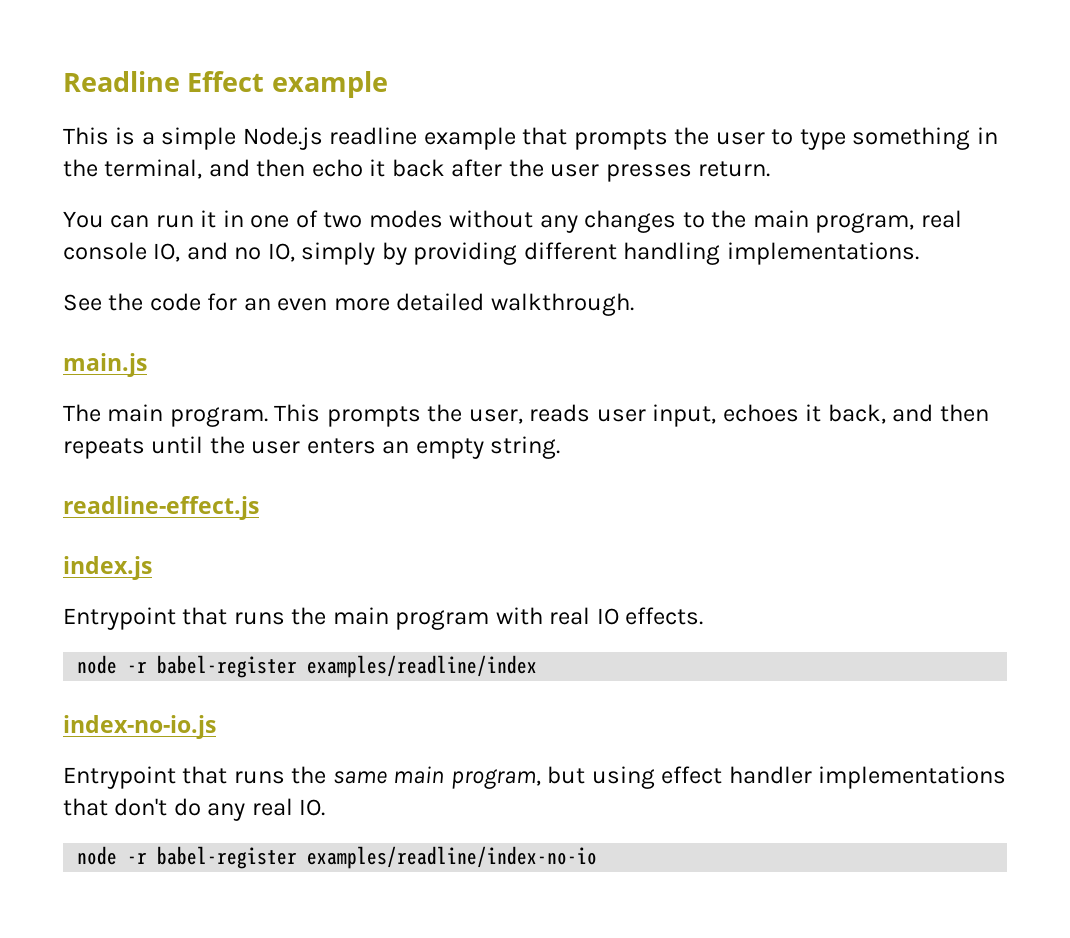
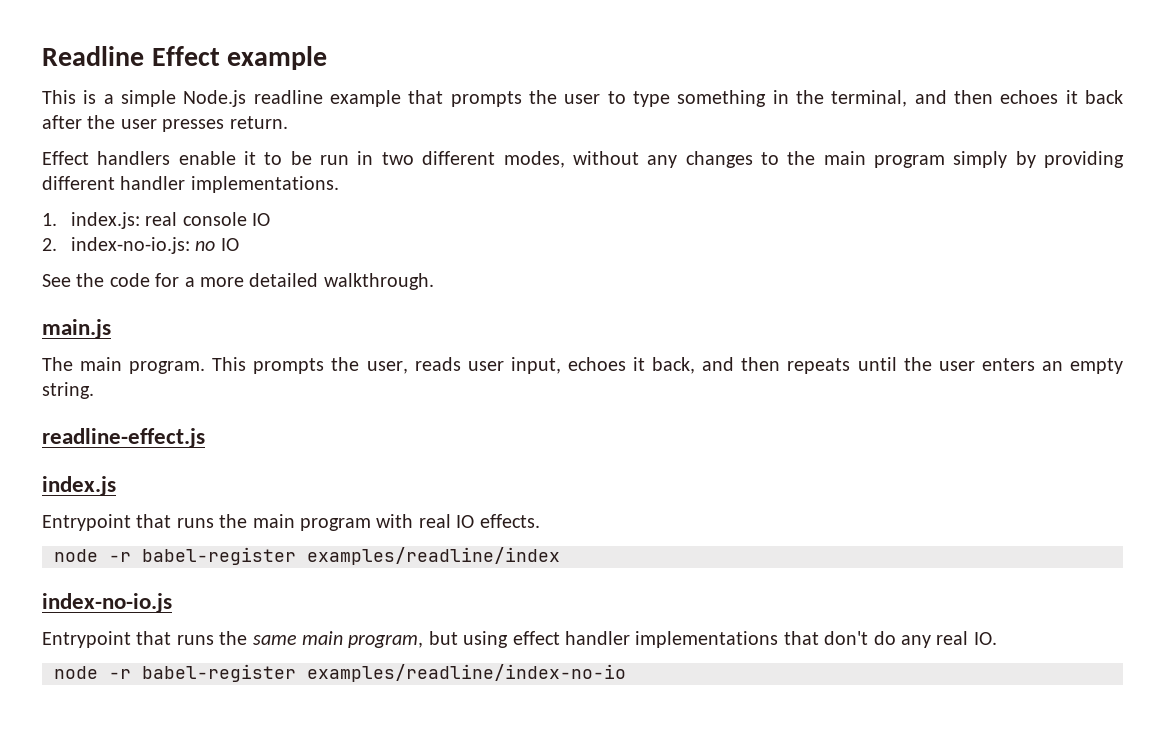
- This is a simple Node.js readline example that prompts the user to type something in the terminal, and then echo it back after the user presses return.
+ This is a simple Node.js readline example that prompts the user to type something in the terminal, and then echoes it back after the user presses return.
- You can run it in one of two modes without any changes to the main program, real console IO, and no IO, simply by providing different handling implementations.
+ Effect handlers enable it to be run in two different modes, without any changes to the main program simply by providing different handler implementations.
+ 1. index.js: real console IO
+ 2. index-no-io.js: no IO
- See the code for an even more detailed walkthrough.
+ See the code for a more detailed walkthrough.

